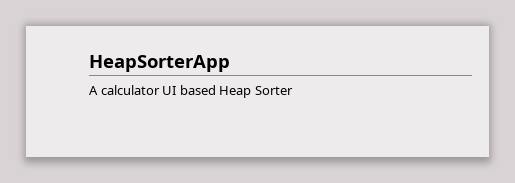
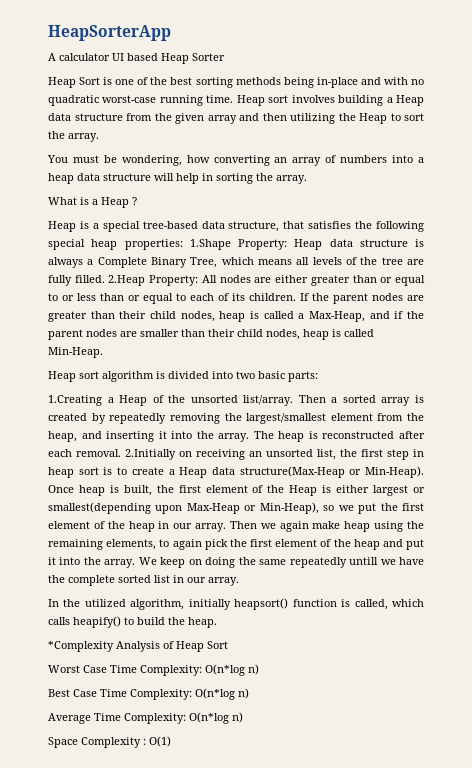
+ Heap Sort is one of the best sorting methods being in-place and with no quadratic worst-case running time. Heap sort involves building a Heap data structure from the given array and then utilizing the Heap to sort the array.
+ You must be wondering, how converting an array of numbers into a heap data structure will help in sorting the array.
+ What is a Heap ?
+ Heap is a special tree-based data structure, that satisfies the following special heap properties: 1.Shape Property: Heap data structure is always a Complete Binary Tree, which means all levels of the tree are fully filled. 2.Heap Property: All nodes are either greater than or equal to or less than or equal to each of its children. If the parent nodes are greater than their child nodes, heap is called a Max-Heap, and if the parent nodes are smaller than their child nodes, heap is called Min-Heap.
+ Heap sort algorithm is divided into two basic parts:
+ 1.Creating a Heap of the unsorted list/array. Then a sorted array is created by repeatedly removing the largest/smallest element from the heap, and inserting it into the array. The heap is reconstructed after each removal. 2.Initially on receiving an unsorted list, the first step in heap sort is to create a Heap data structure(Max-Heap or Min-Heap). Once heap is built, the first element of the Heap is either largest or smallest(depending upon Max-Heap or Min-Heap), so we put the first element of the heap in our array. Then we again make heap using the remaining elements, to again pick the first element of the heap and put it into the array. We keep on doing the same repeatedly untill we have the complete sorted list in our array.
+ In the utilized algorithm, initially heapsort() function is called, which calls heapify() to build the heap.
+ *Complexity Analysis of Heap Sort
+ Worst Case Time Complexity: O(n*log n)
+ Best Case Time Complexity: O(n*log n)
+ Average Time Complexity: O(n*log n)
+ Space Complexity : O(1)

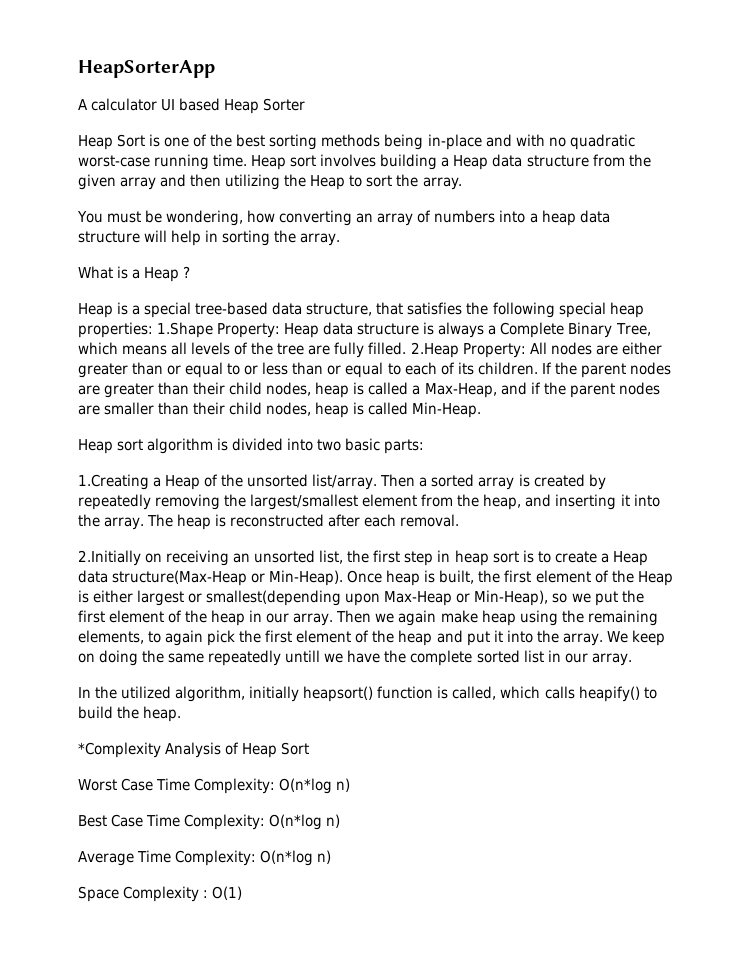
- The heap is reconstructed after each removal. 2.Initially on receiving an unsorted list, the first step in heap sort is to create a Heap data structure(Max-Heap or Min-Heap).
+ The heap is reconstructed after each removal.
+ 2.Initially on receiving an unsorted list, the first step in heap sort is to create a Heap data structure(Max-Heap or Min-Heap).

